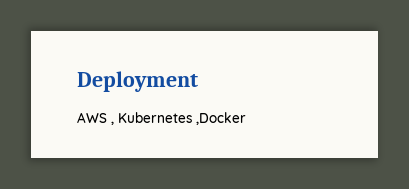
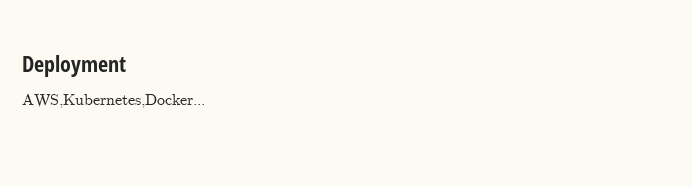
- AWS , Kubernetes ,Docker
+ AWS,Kubernetes,Docker...

